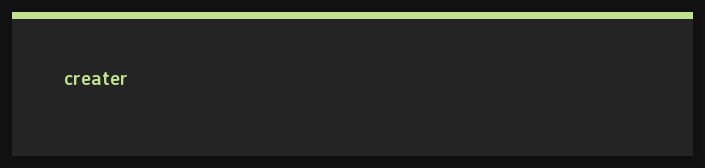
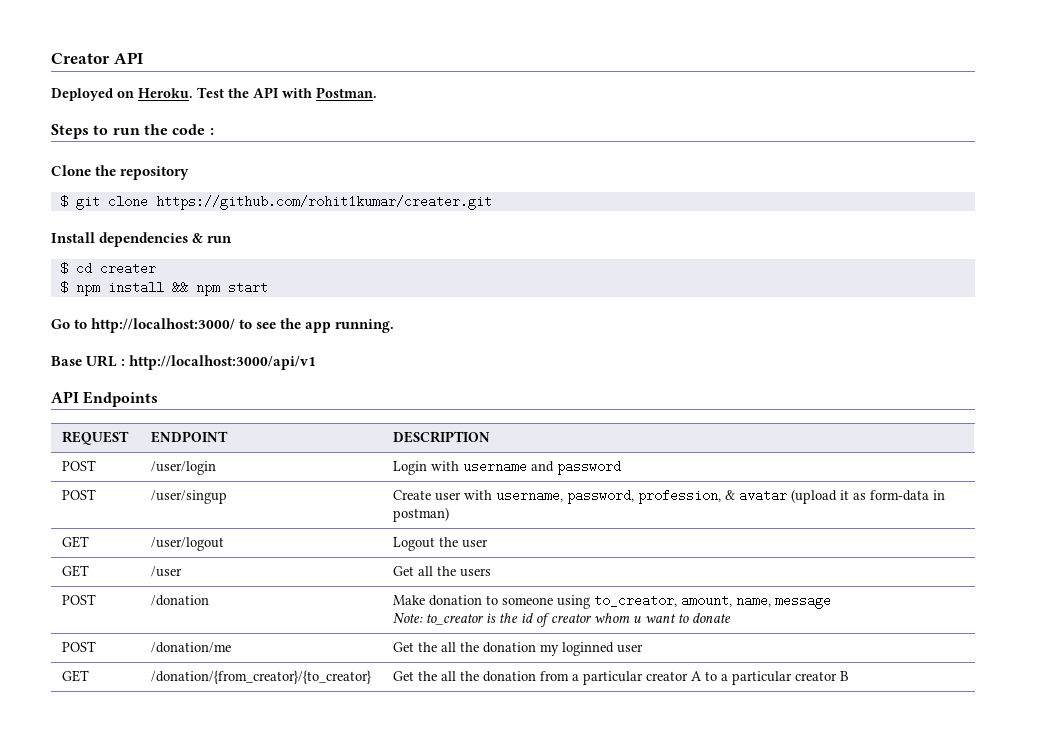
- creater
+ Creator API
+ Deployed on Heroku. Test the API with Postman.
+ Steps to run the code :
+ Clone the repository
+ $ git clone https://github.com/rohit1kumar/creater.git
+ Install dependencies & run
+ $ cd creater
+ $ npm install && npm start
+ Go to http://localhost:3000/ to see the app running.
+ Base URL : http://localhost:3000/api/v1
+ API Endpoints
+ REQUEST | ENDPOINT | DESCRIPTION
+ POST | /user/login | Login with username and password
+ POST | /user/singup | Create user with username, password, profession, & avatar (upload it as form-data in postman)
+ GET | /user/logout | Logout the user
+ GET | /user | Get all the users
+ POST | /donation | Make donation to someone using to_creator, amount, name, message
+ Note: to_creator is the id of creator whom u want to donate
+ POST | /donation/me | Get the all the donation my loginned user
+ GET | /donation/{from_creator}/{to_creator} | Get the all the donation from a particular creator A to a particular creator B

